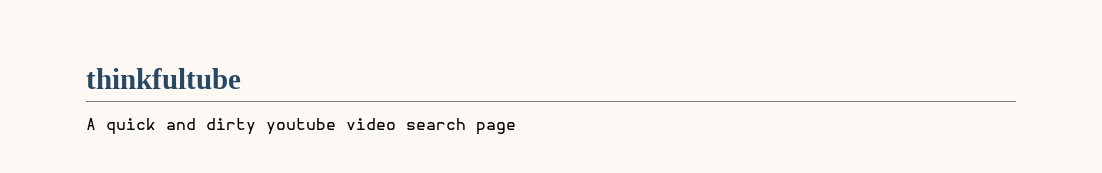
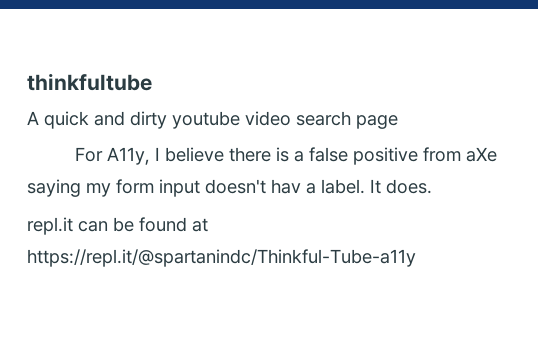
+ For A11y, I believe there is a false positive from aXe saying my form input doesn't hav a label. It does.
+ repl.it can be found at https://repl.it/@spartanindc/Thinkful-Tube-a11y

